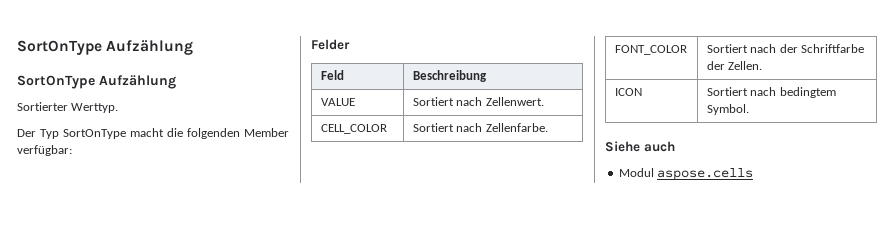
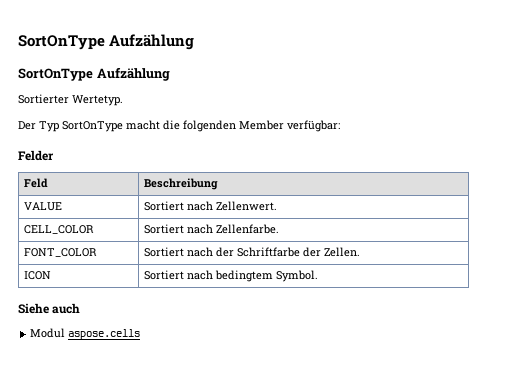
- Sortierter Werttyp.
+ Sortierter Wertetyp.

